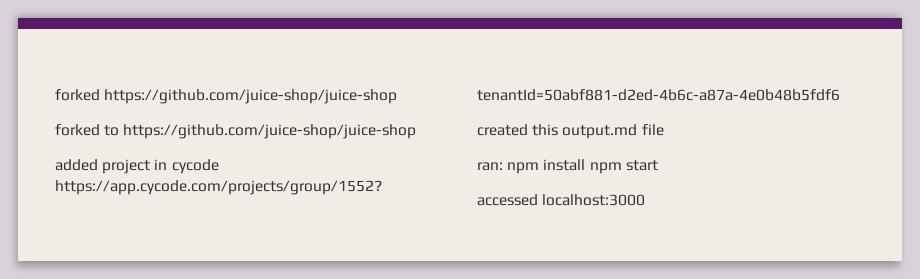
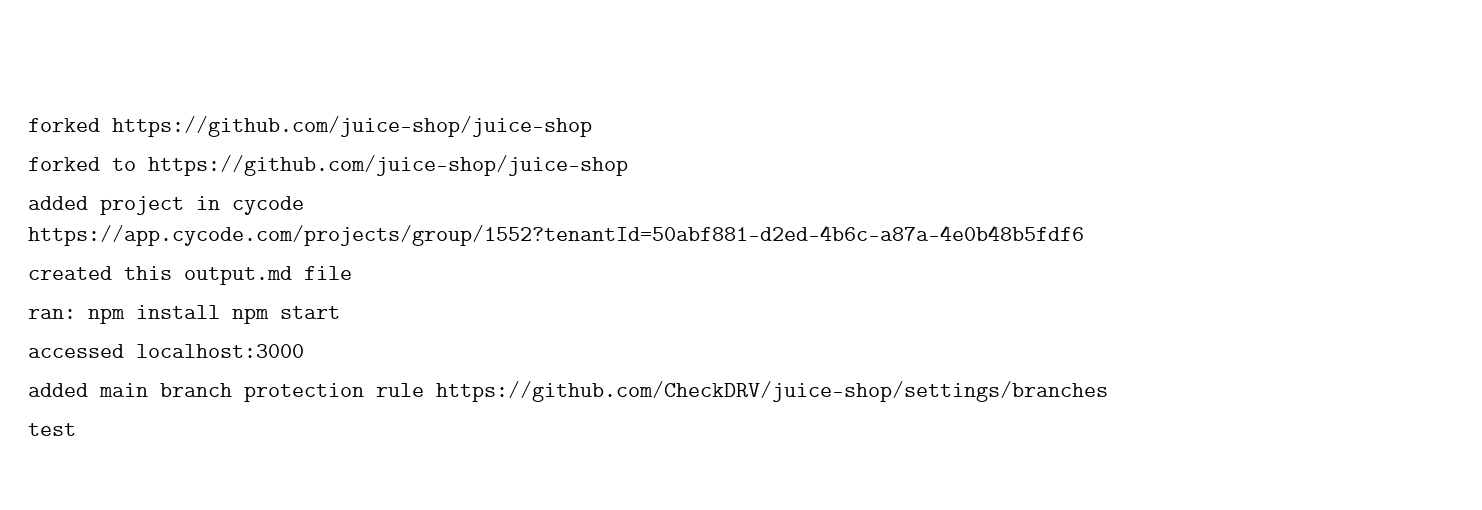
+ added main branch protection rule https://github.com/CheckDRV/juice-shop/settings/branches
+ test

